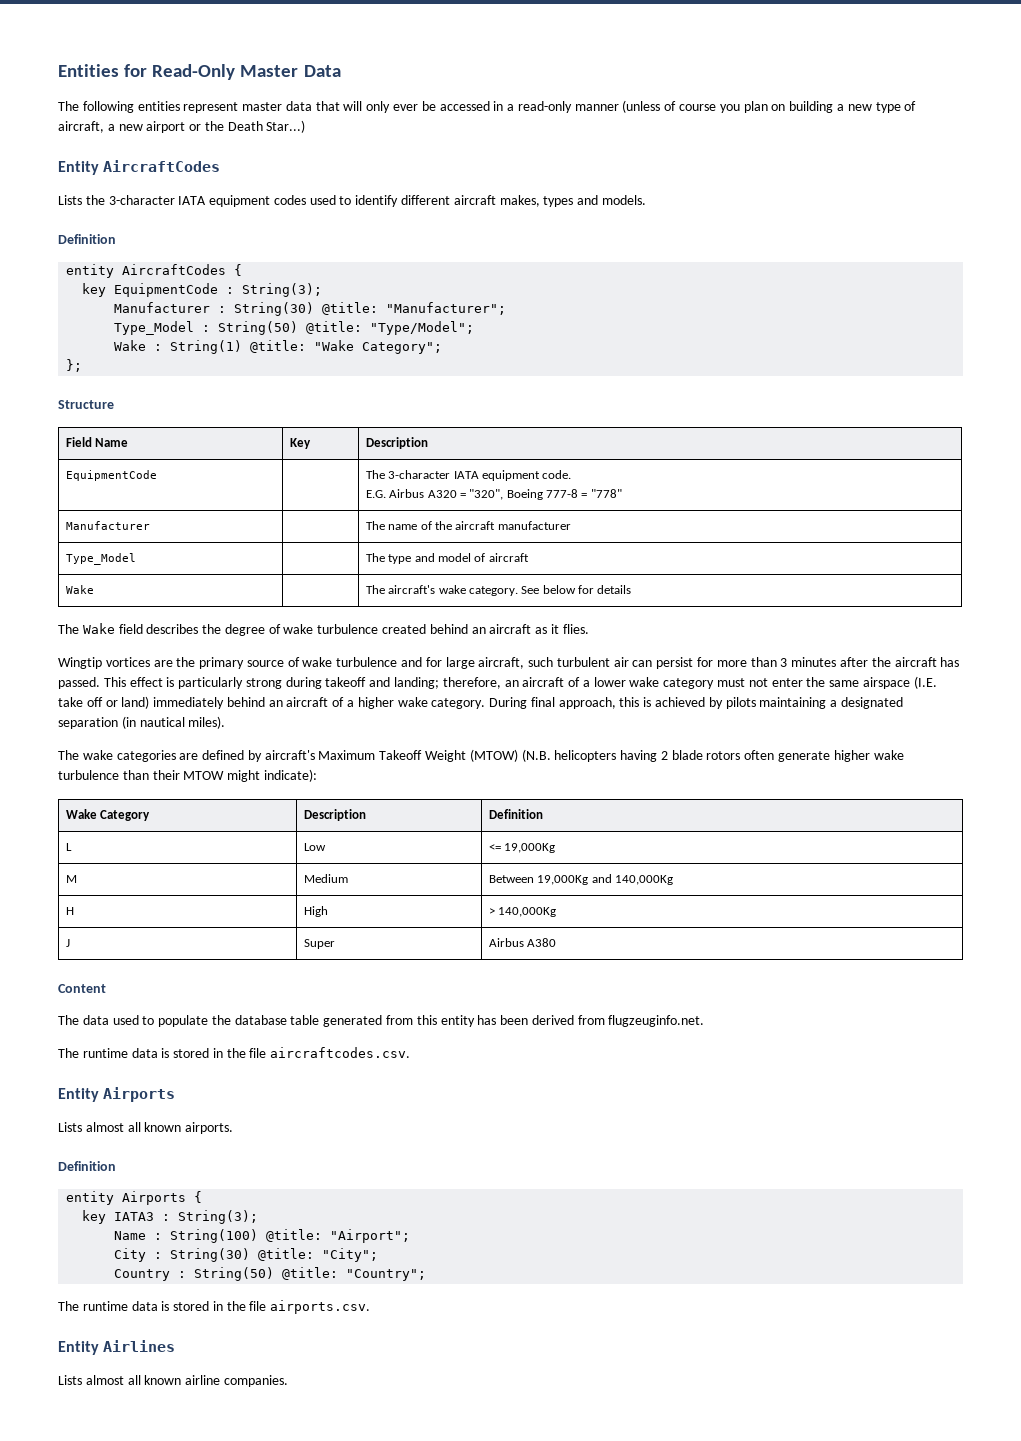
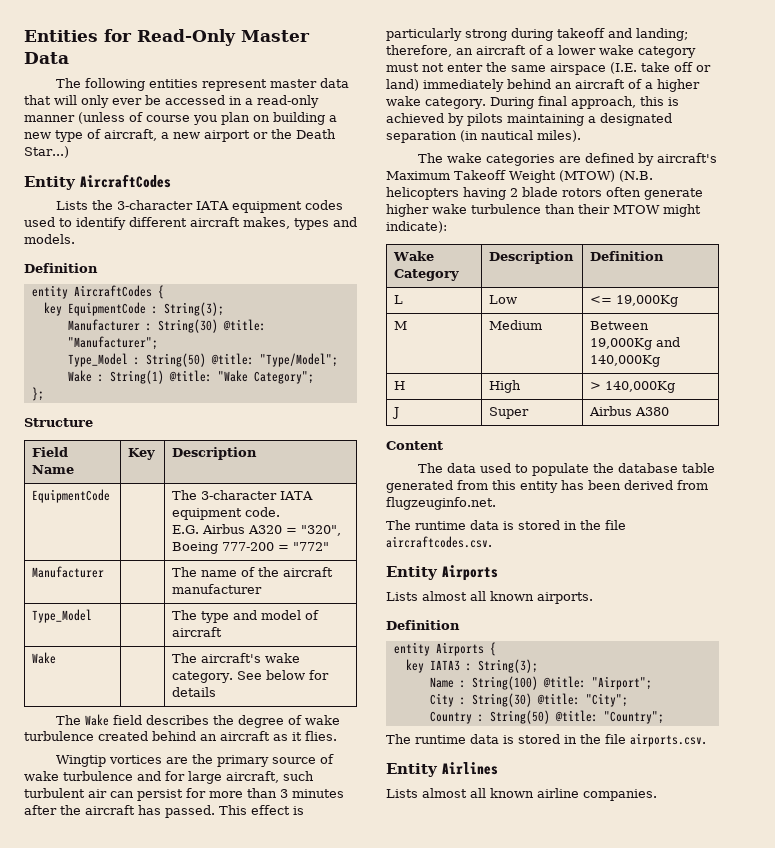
  EquipmentCode | | The 3-character IATA equipment code.
- E.G. Airbus A320 = "320", Boeing 777-8 = "778"
+ E.G. Airbus A320 = "320", Boeing 777-200 = "772"

